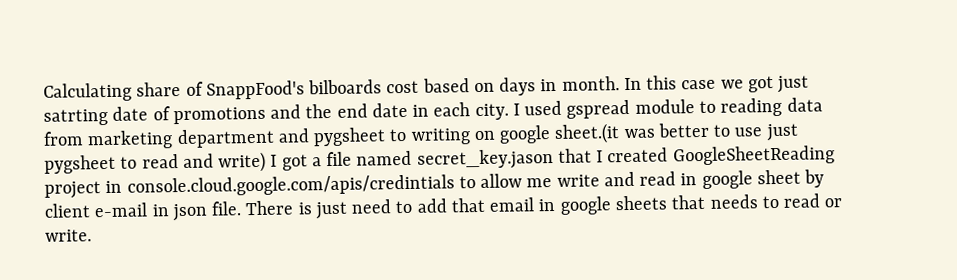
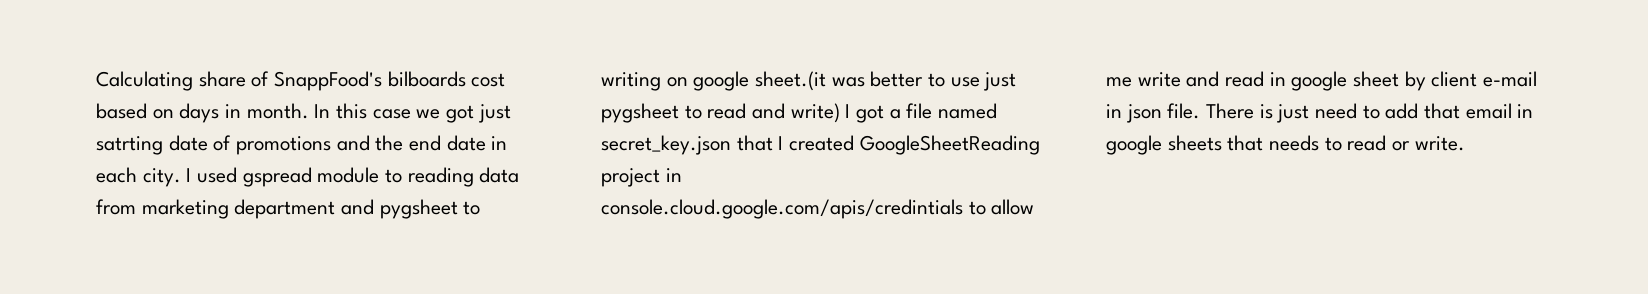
- I used gspread module to reading data from marketing department and pygsheet to writing on google sheet.(it was better to use just pygsheet to read and write) I got a file named secret_key.jason that I created GoogleSheetReading project in console.cloud.google.com/apis/credintials to allow me write and read in google sheet by client e-mail in json file.
+ I used gspread module to reading data from marketing department and pygsheet to writing on google sheet.(it was better to use just pygsheet to read and write) I got a file named secret_key.json that I created GoogleSheetReading project in console.cloud.google.com/apis/credintials to allow me write and read in google sheet by client e-mail in json file.

